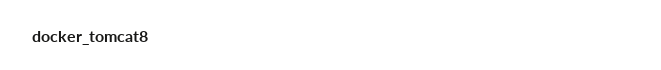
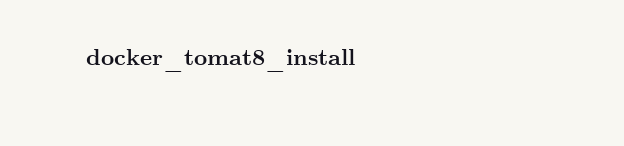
- docker_tomcat8
+ docker_tomat8_install

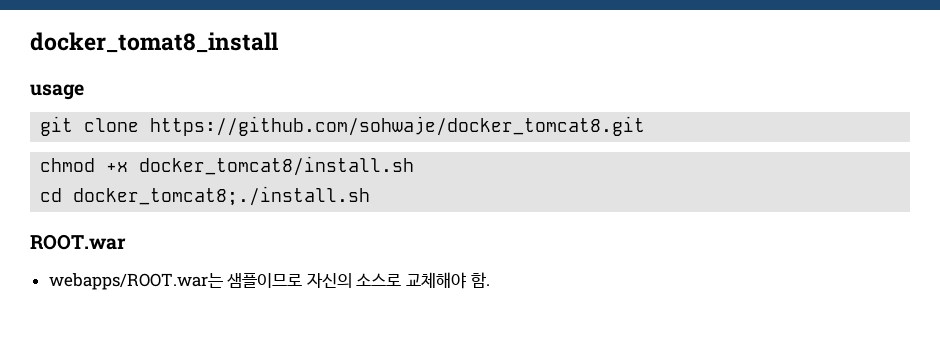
+ usage
+ git clone https://github.com/sohwaje/docker_tomcat8.git
+ chmod +x docker_tomcat8/install.sh
+ cd docker_tomcat8;./install.sh
+ ROOT.war
+ webapps/ROOT.war는 샘플이므로 자신의 소스로 교체해야 함.

